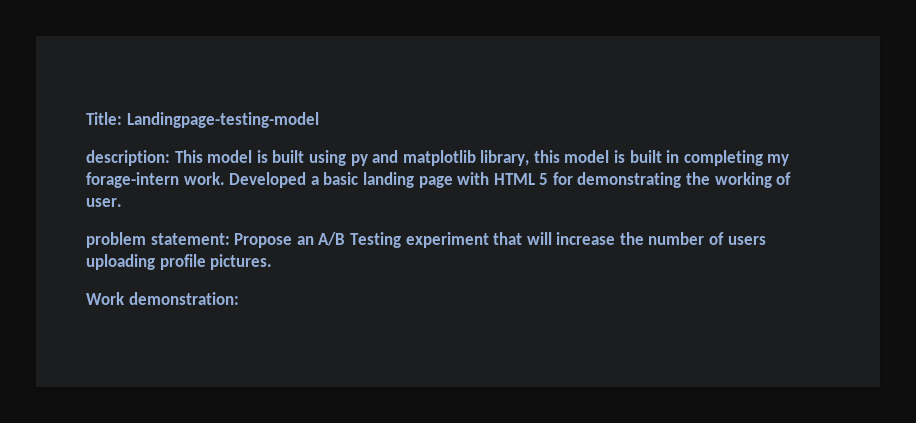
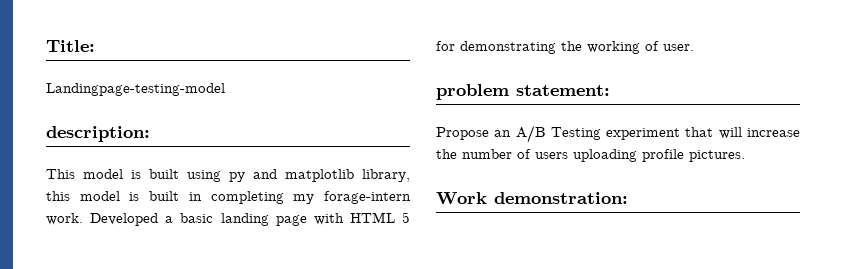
- Title: Landingpage-testing-model
+ Title:
+ Landingpage-testing-model
- description: This model is built using py and matplotlib library, this model is built in completing my forage-intern work.
+ description:
+ This model is built using py and matplotlib library, this model is built in completing my forage-intern work.
- problem statement: Propose an A/B Testing experiment that will increase the number of users uploading profile pictures.
+ problem statement:
+ Propose an A/B Testing experiment that will increase the number of users uploading profile pictures.

